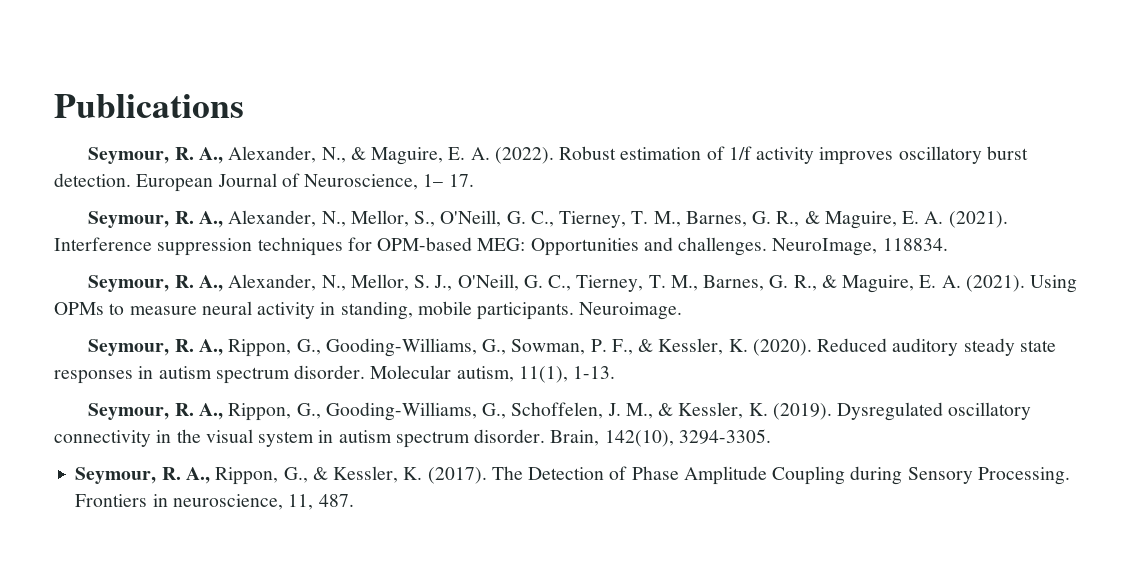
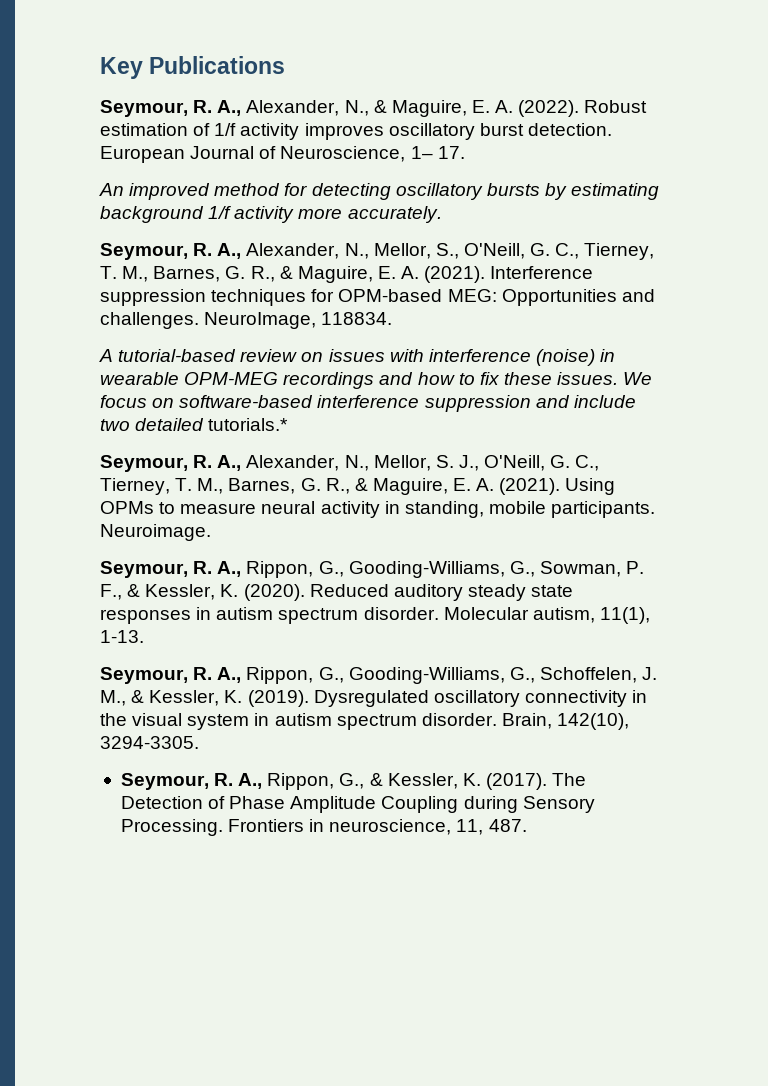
- Publications
+ Key Publications
+ An improved method for detecting oscillatory bursts by estimating background 1/f activity more accurately.
+ A tutorial-based review on issues with interference (noise) in wearable OPM-MEG recordings and how to fix these issues. We focus on software-based interference suppression and include two detailed tutorials.*

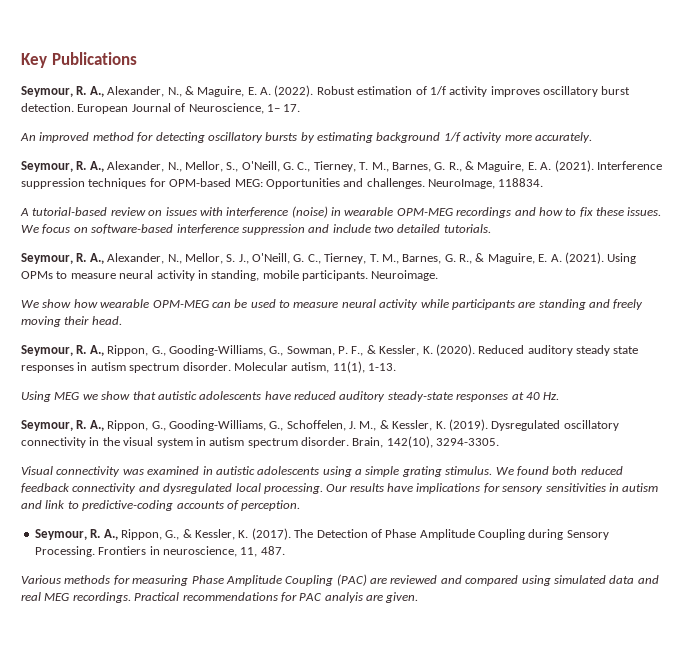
- We focus on software-based interference suppression and include two detailed tutorials.*
+ We focus on software-based interference suppression and include two detailed tutorials.
+ We show how wearable OPM-MEG can be used to measure neural activity while participants are standing and freely moving their head.
+ Using MEG we show that autistic adolescents have reduced auditory steady-state responses at 40 Hz.
+ Visual connectivity was examined in autistic adolescents using a simple grating stimulus. We found both reduced feedback connectivity and dysregulated local processing. Our results have implications for sensory sensitivities in autism and link to predictive-coding accounts of perception.
+ Various methods for measuring Phase Amplitude Coupling (PAC) are reviewed and compared using simulated data and real MEG recordings. Practical recommendations for PAC analyis are given.

